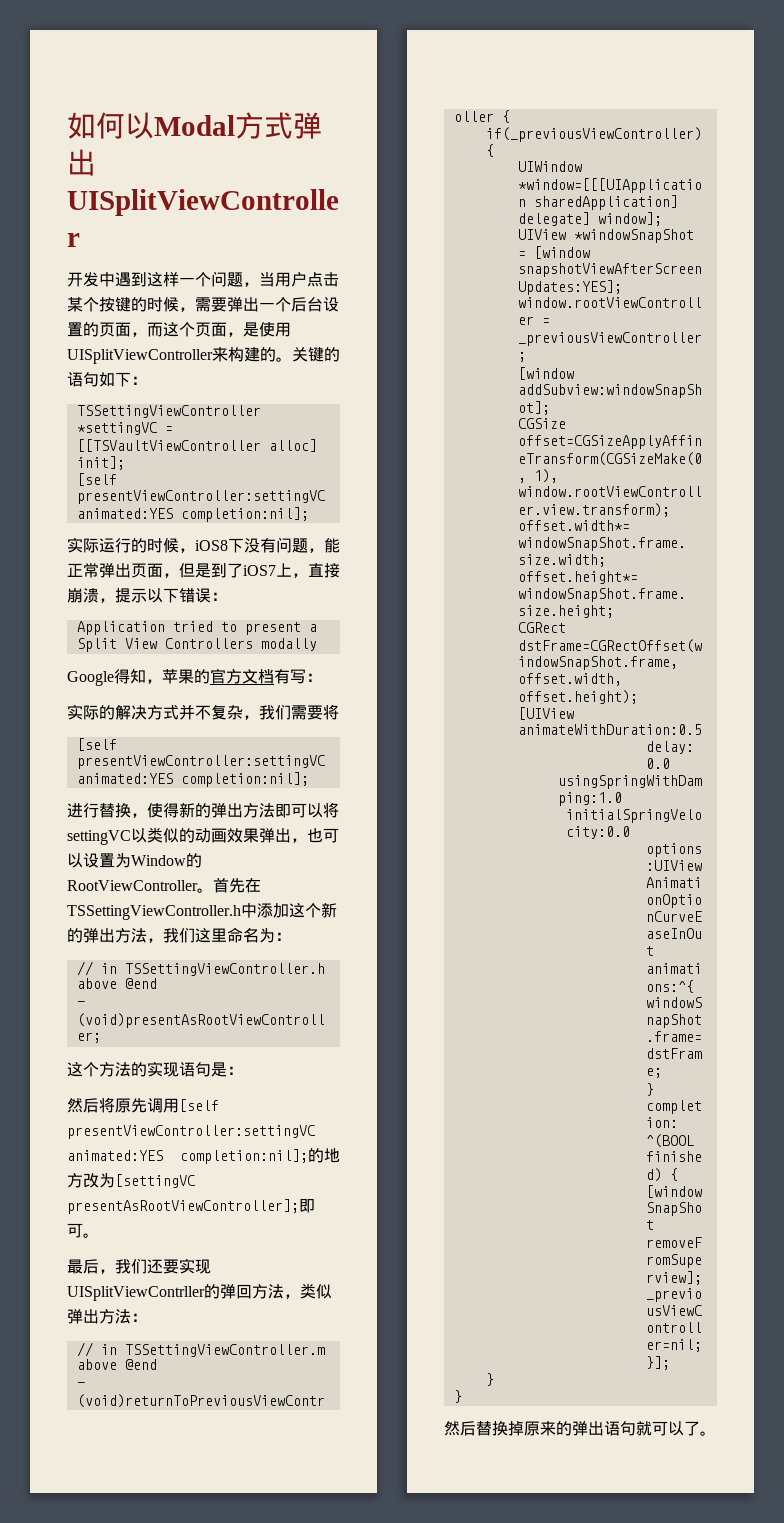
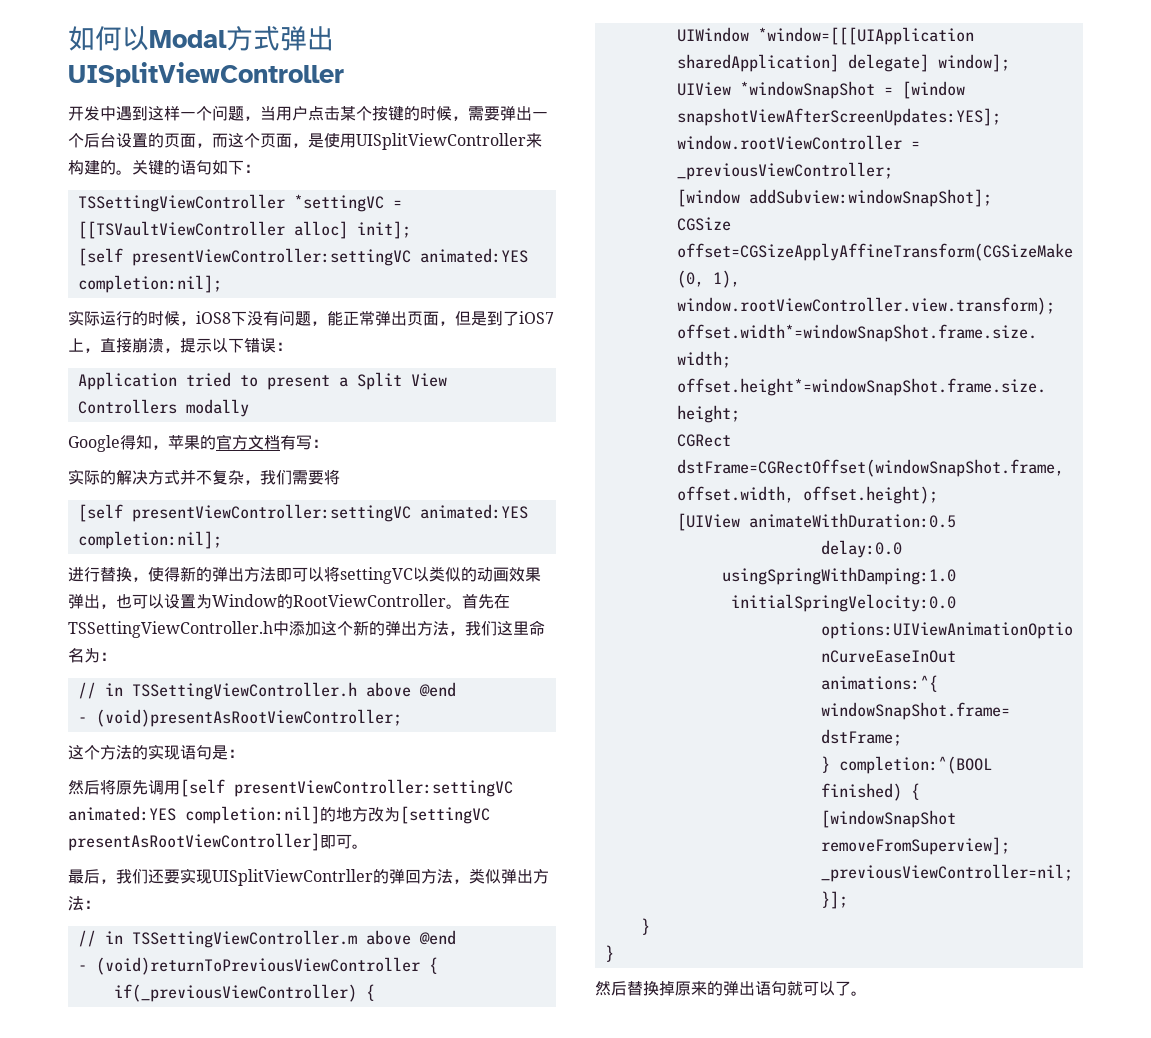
- 然后将原先调用[self presentViewController:settingVC animated:YES completion:nil];的地方改为[settingVC presentAsRootViewController];即可。
+ 然后将原先调用[self presentViewController:settingVC animated:YES completion:nil]的地方改为[settingVC presentAsRootViewController]即可。

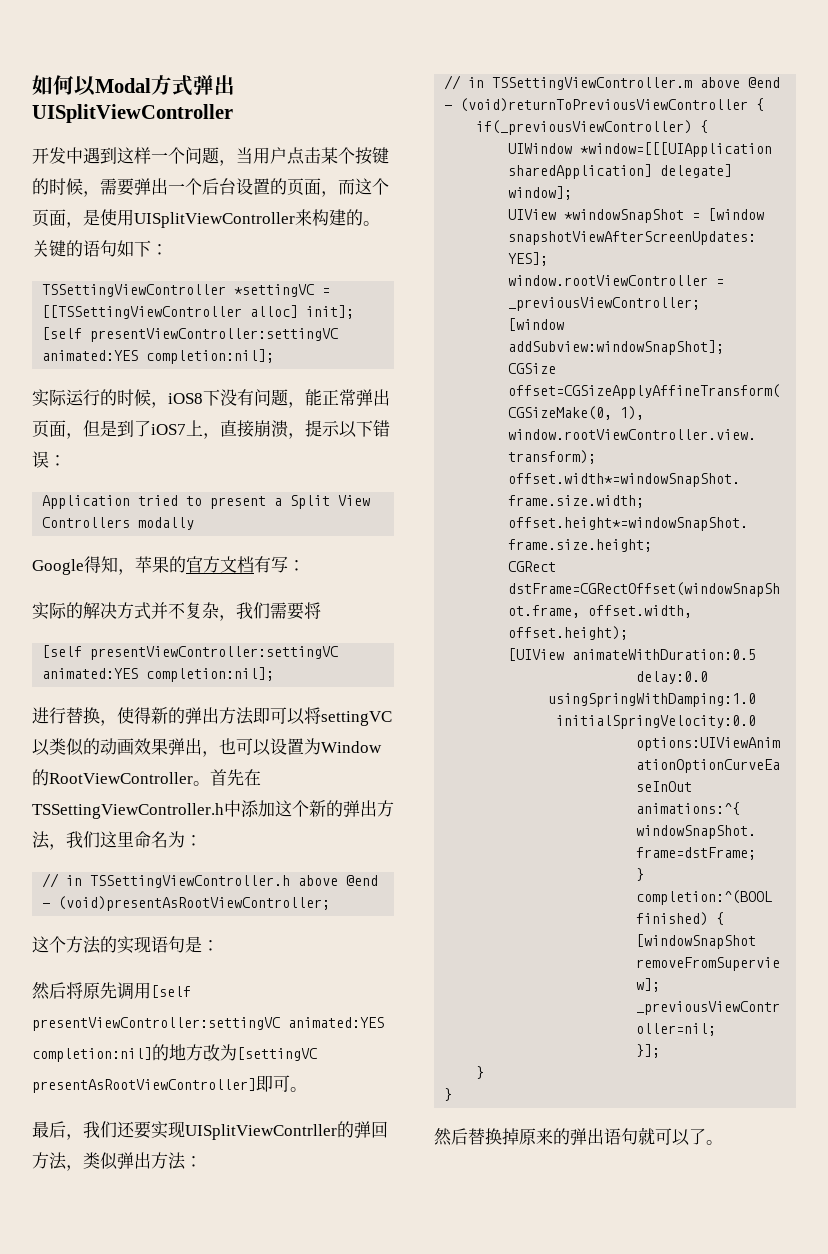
- TSSettingViewController *settingVC = [[TSVaultViewController alloc] init];
+ TSSettingViewController *settingVC = [[TSSettingViewController alloc] init];

